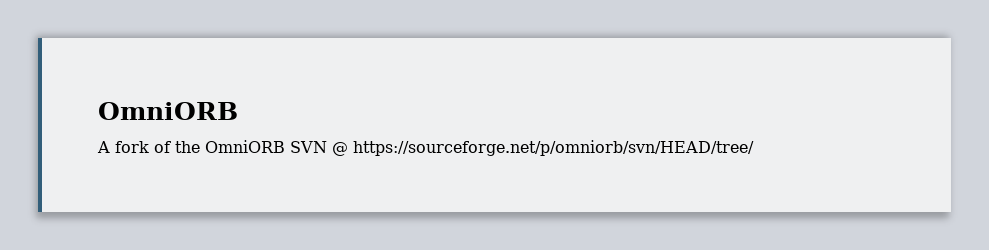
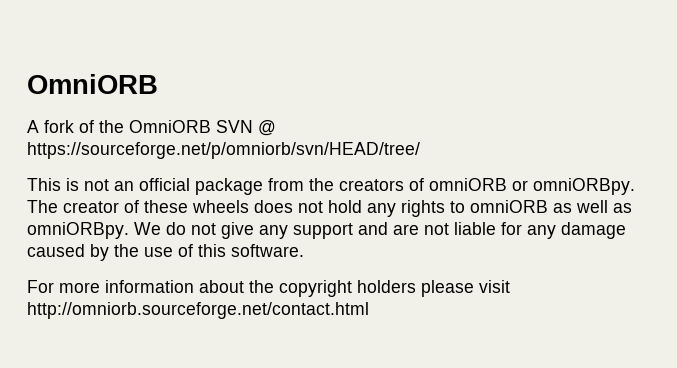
+ This is not an official package from the creators of omniORB or omniORBpy. The creator of these wheels does not hold any rights to omniORB as well as omniORBpy. We do not give any support and are not liable for any damage caused by the use of this software.
+ For more information about the copyright holders please visit http://omniorb.sourceforge.net/contact.html

